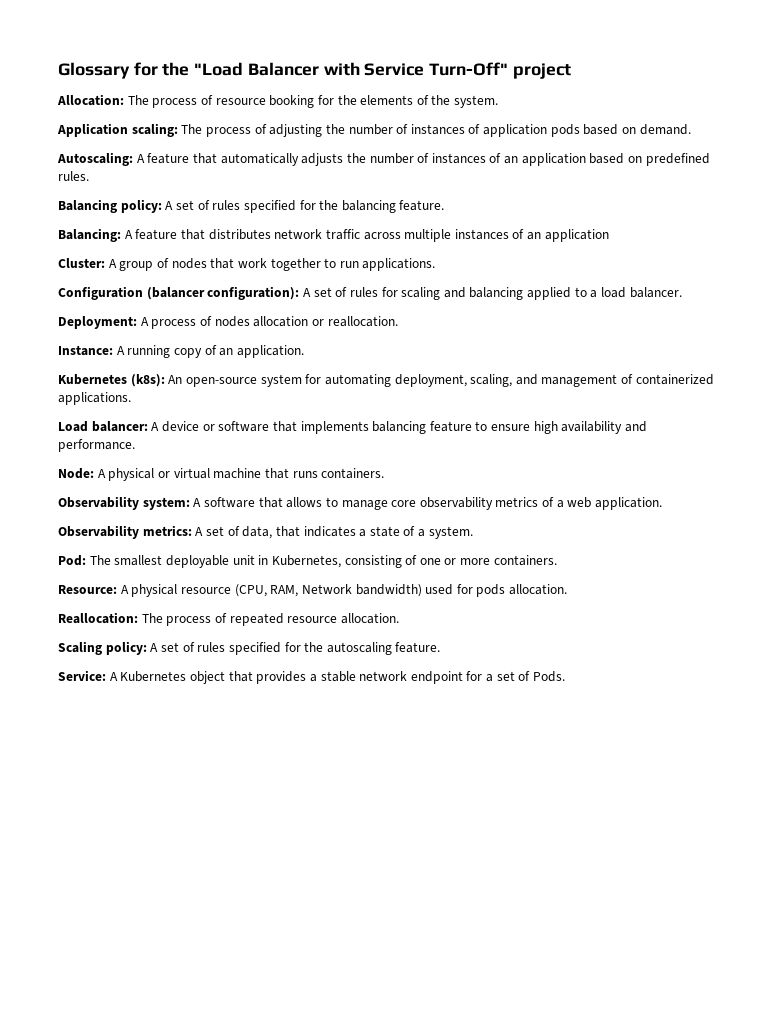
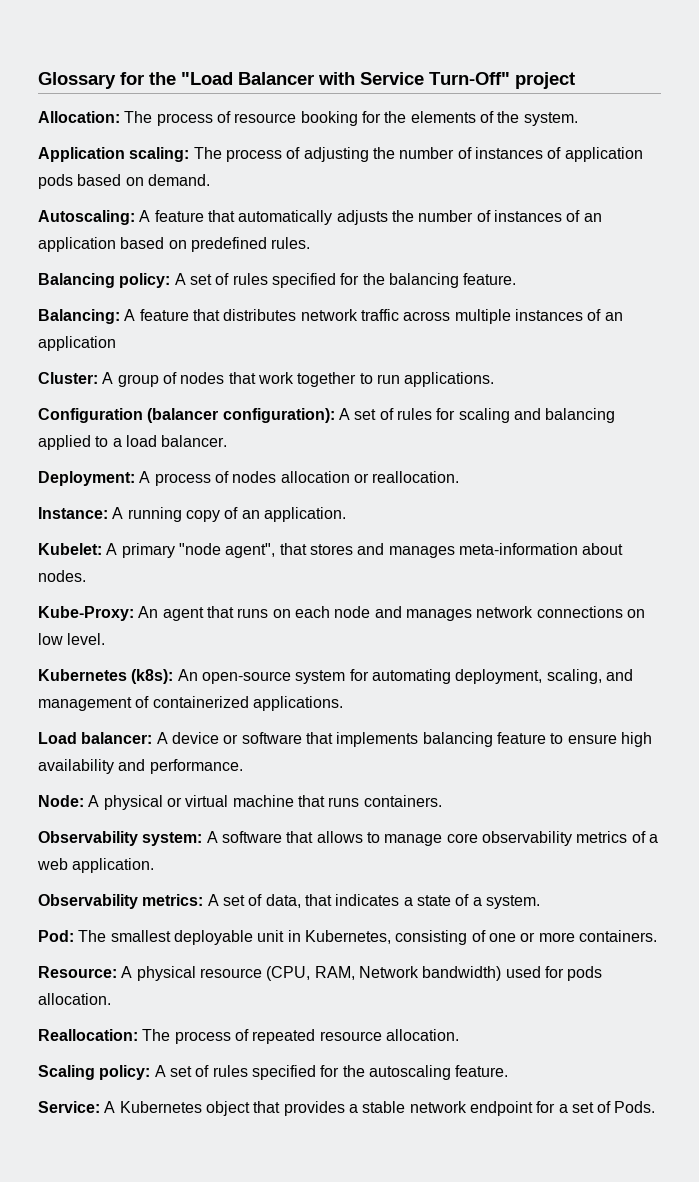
+ Kubelet: A primary "node agent", that stores and manages meta-information about nodes.
+ Kube-Proxy: An agent that runs on each node and manages network connections on low level.

